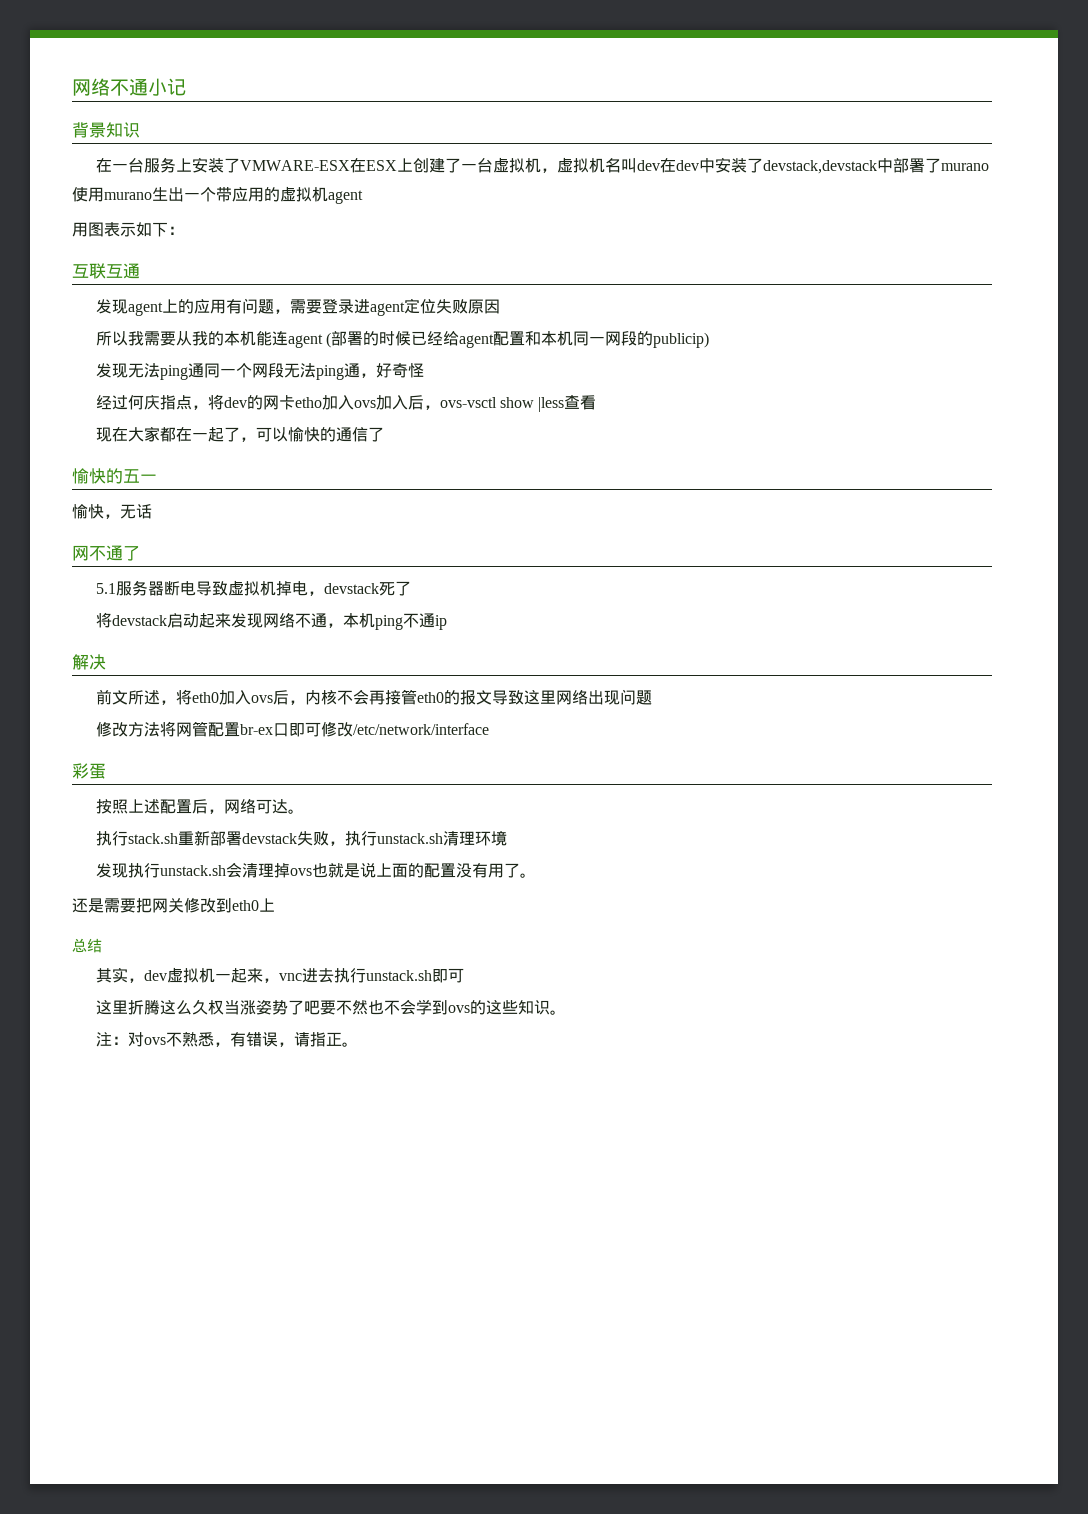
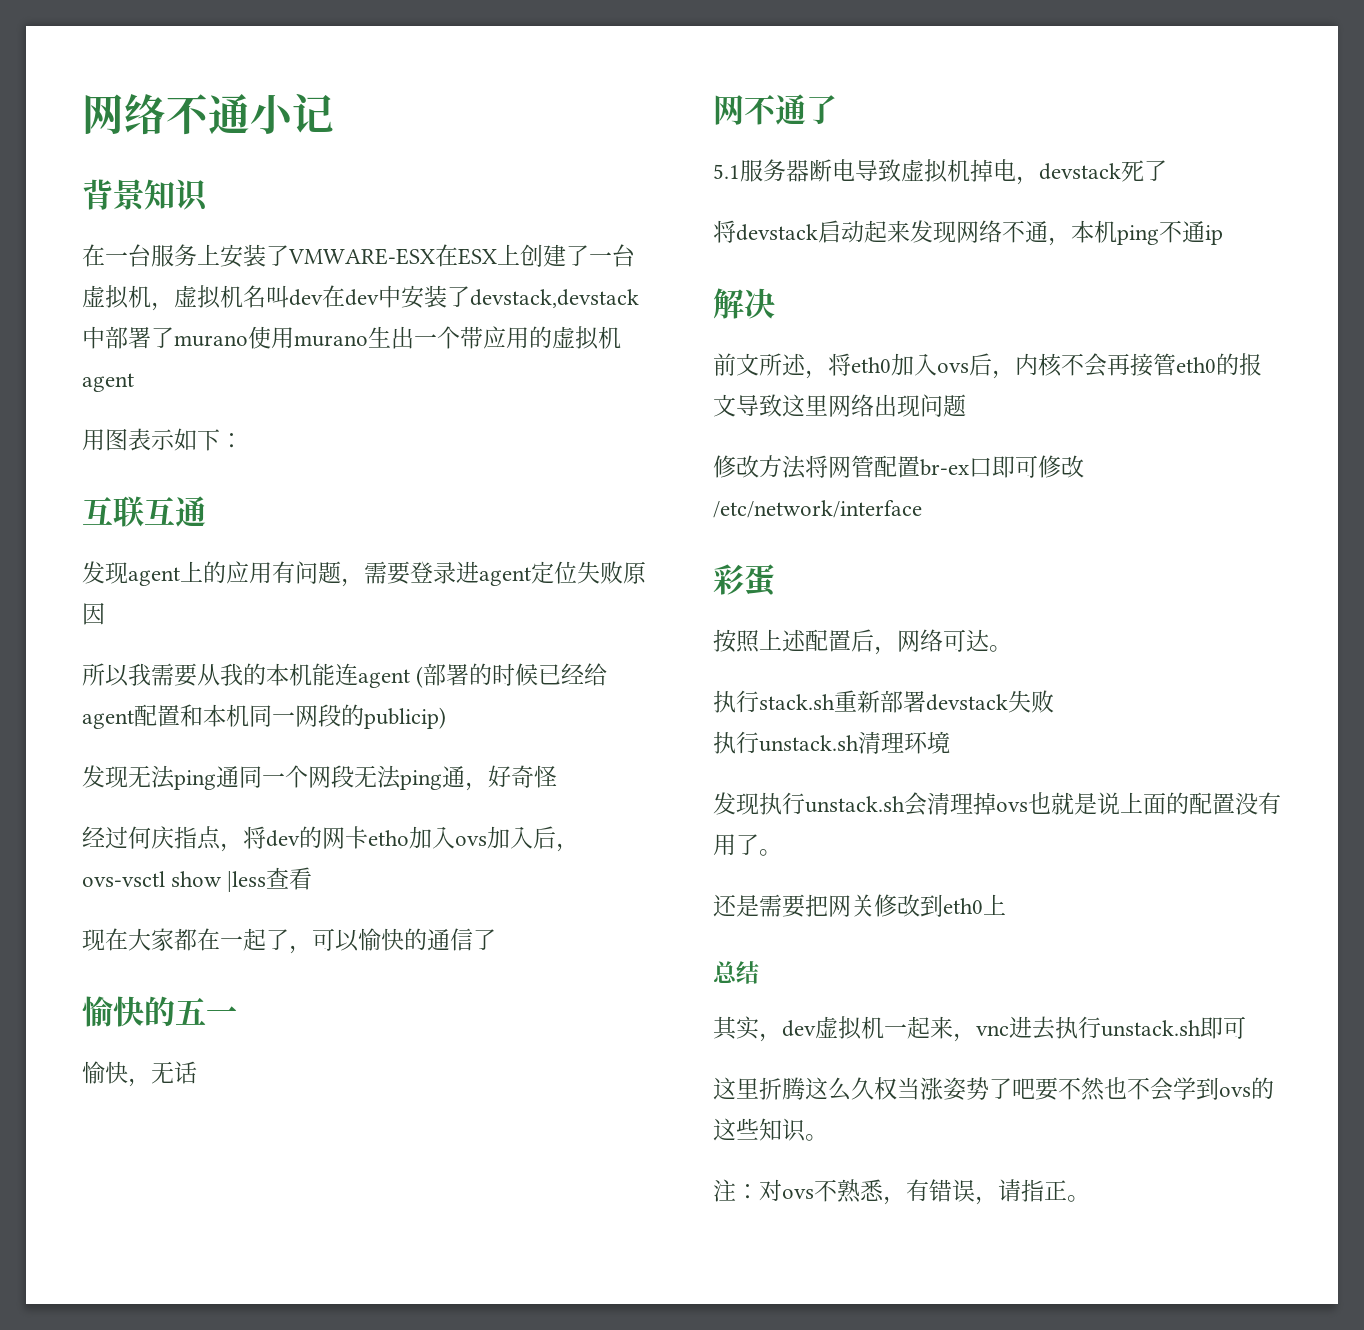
- 执行stack.sh重新部署devstack失败，执行unstack.sh清理环境
+ 执行stack.sh重新部署devstack失败
+ 执行unstack.sh清理环境

